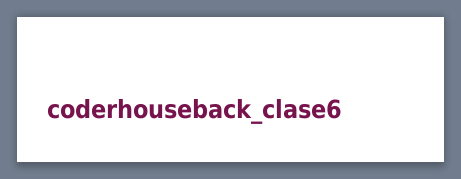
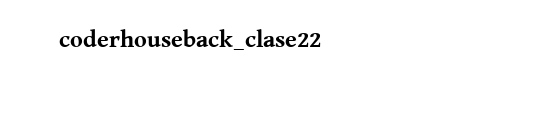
- coderhouseback_clase6
+ coderhouseback_clase22

